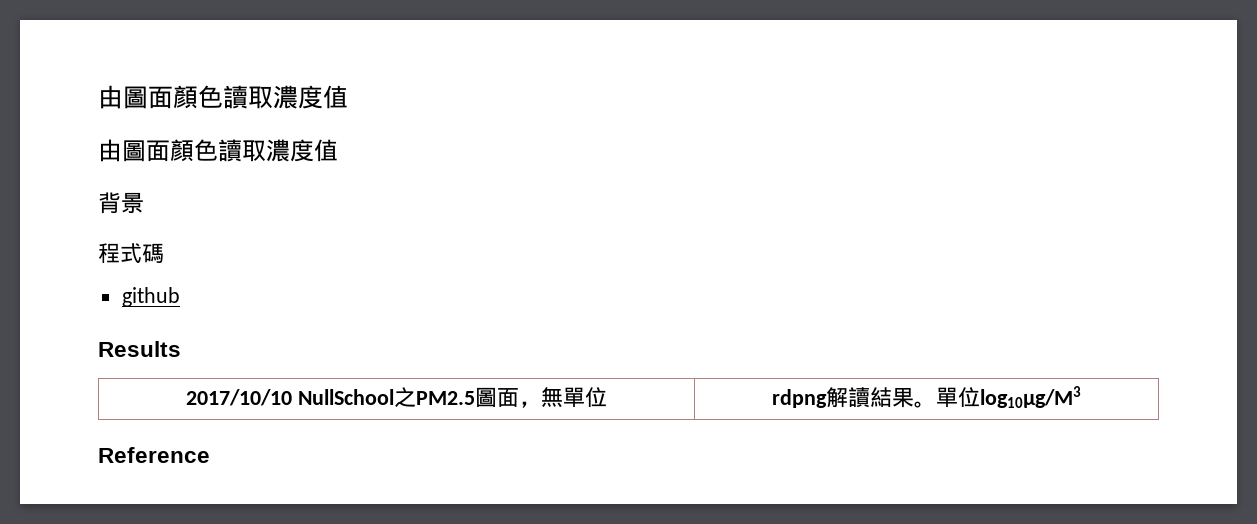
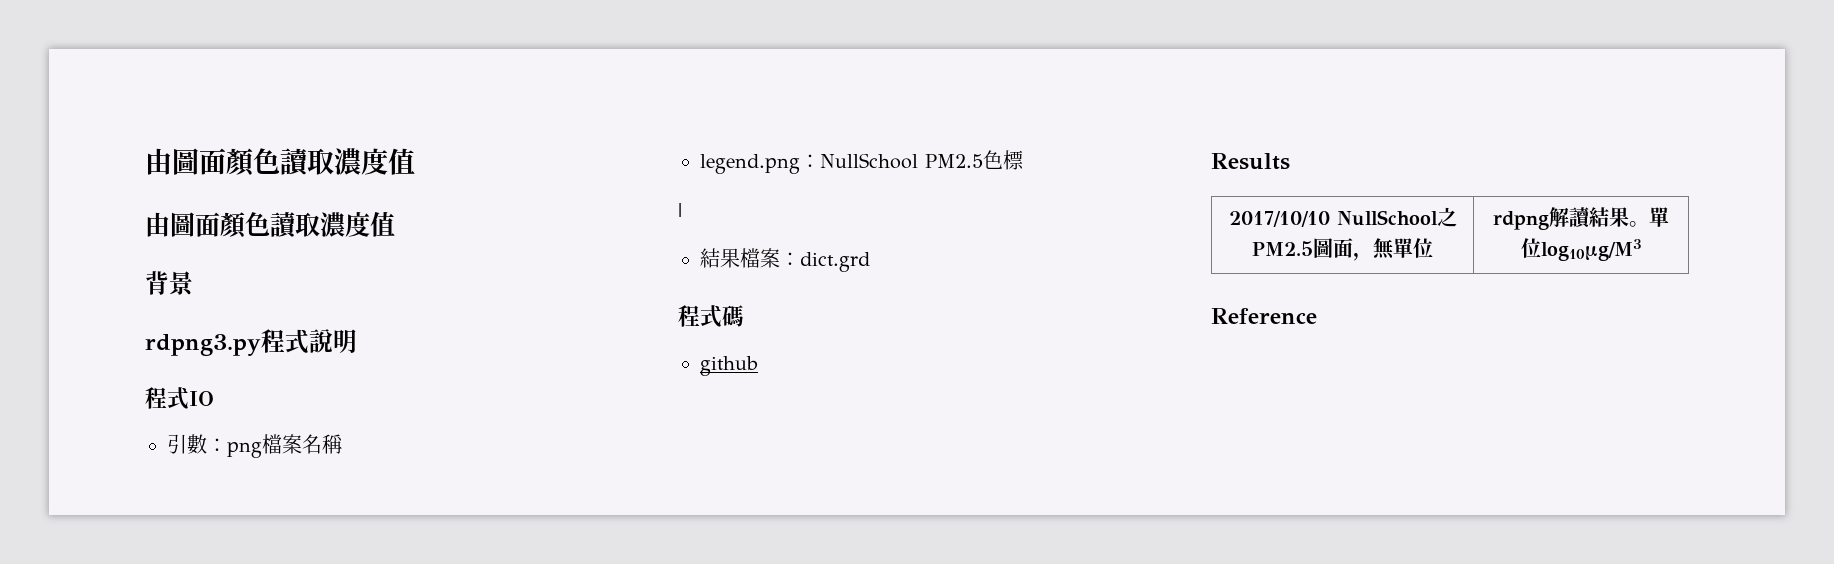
+ rdpng3.py程式說明
+ 程式IO
+ 引數：png檔案名稱
+ legend.png：NullSchool PM2.5色標
+ |
+ 結果檔案：dict.grd

